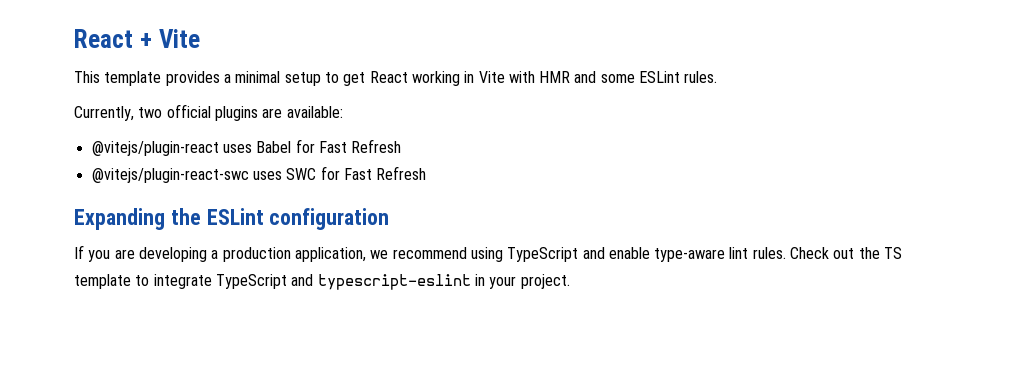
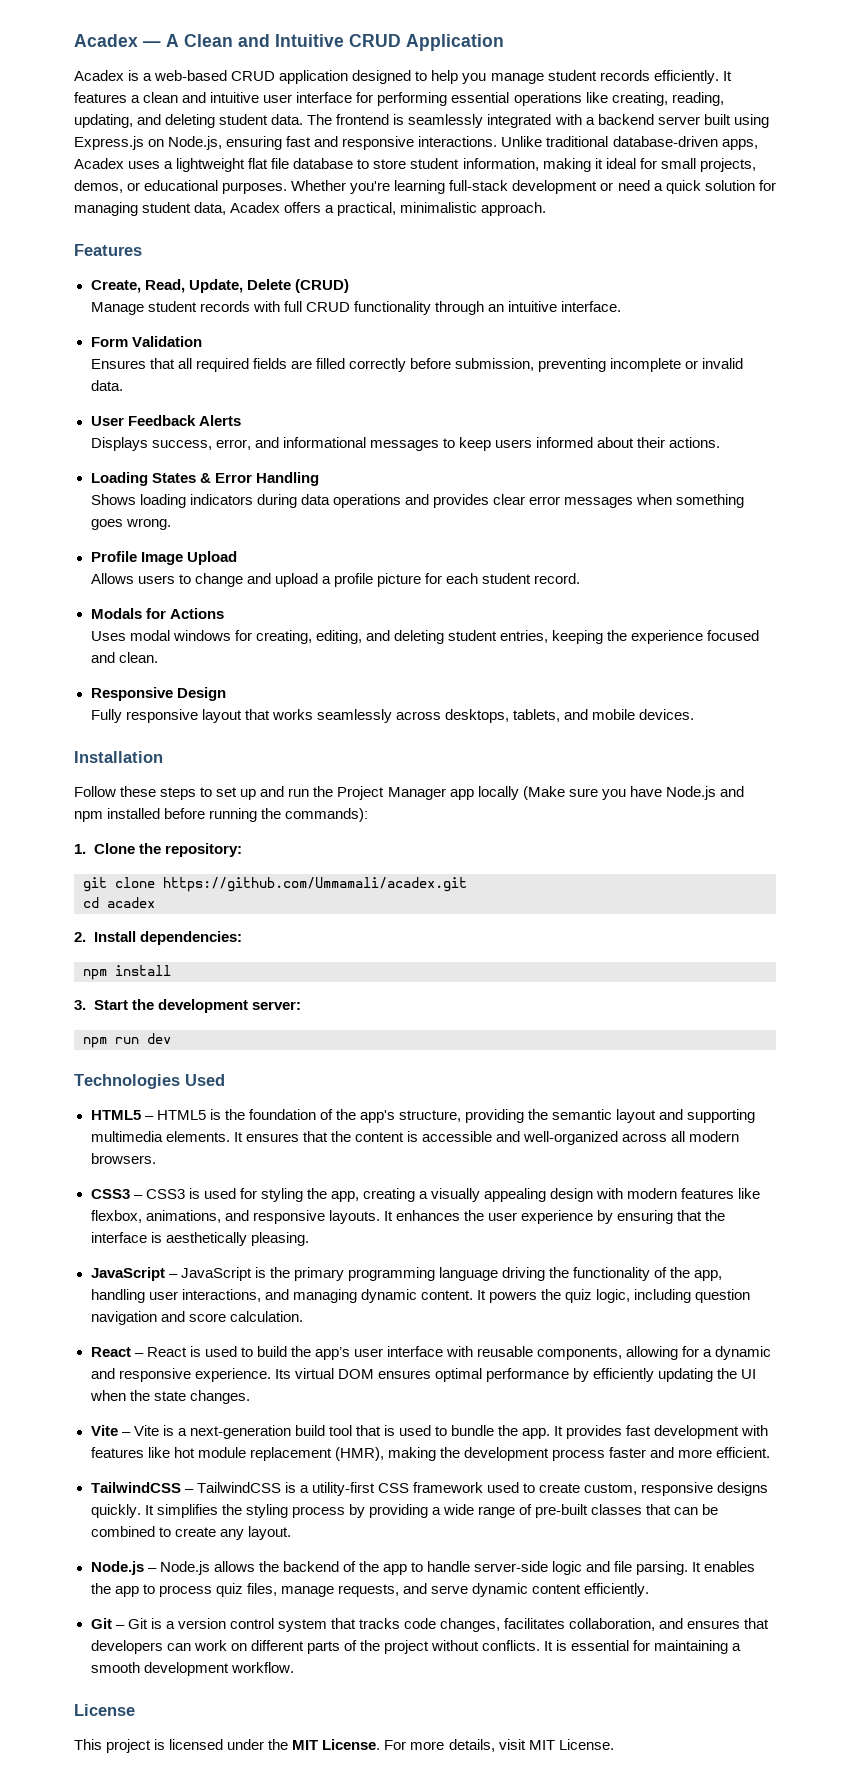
- React + Vite
- This template provides a minimal setup to get React working in Vite with HMR and some ESLint rules.
- Currently, two official plugins are available:
- @vitejs/plugin-react uses Babel for Fast Refresh
- @vitejs/plugin-react-swc uses SWC for Fast Refresh
- Expanding the ESLint configuration
- If you are developing a production application, we recommend using TypeScript and enable type-aware lint rules. Check out the TS template to integrate TypeScript and typescript-eslint in your project.
+ Acadex — A Clean and Intuitive CRUD Application
+ Acadex is a web-based CRUD application designed to help you manage student records efficiently. It features a clean and intuitive user interface for performing essential operations like creating, reading, updating, and deleting student data. The frontend is seamlessly integrated with a backend server built using Express.js on Node.js, ensuring fast and responsive interactions. Unlike traditional database-driven apps, Acadex uses a lightweight flat file database to store student information, making it ideal for small projects, demos, or educational purposes. Whether you're learning full-stack development or need a quick solution for managing student data, Acadex offers a practical, minimalistic approach.
+ Features
+ Create, Read, Update, Delete (CRUD)
+ Manage student records with full CRUD functionality through an intuitive interface.
+ Form Validation
+ Ensures that all required fields are filled correctly before submission, preventing incomplete or invalid data.
+ User Feedback Alerts
+ Displays success, error, and informational messages to keep users informed about their actions.
+ Loading States & Error Handling
+ Shows loading indicators during data operations and provides clear error messages when something goes wrong.
+ Profile Image Upload
+ Allows users to change and upload a profile picture for each student record.
+ Modals for Actions
+ Uses modal windows for creating, editing, and deleting student entries, keeping the experience focused and clean.
+ Responsive Design
+ Fully responsive layout that works seamlessly across desktops, tablets, and mobile devices.
+ Installation
+ Follow these steps to set up and run the Project Manager app locally (Make sure you have Node.js and npm installed before running the commands):
+ 1. Clone the repository:
+ git clone https://github.com/Ummamali/acadex.git
+ cd acadex
+ 2. Install dependencies:
+ npm install
+ 3. Start the development server:
+ npm run dev
+ Technologies Used
+ HTML5 – HTML5 is the foundation of the app's structure, providing the semantic layout and supporting multimedia elements. It ensures that the content is accessible and well-organized across all modern browsers.
+ CSS3 – CSS3 is used for styling the app, creating a visually appealing design with modern features like flexbox, animations, and responsive layouts. It enhances the user experience by ensuring that the interface is aesthetically pleasing.
+ JavaScript – JavaScript is the primary programming language driving the functionality of the app, handling user interactions, and managing dynamic content. It powers the quiz logic, including question navigation and score calculation.
+ React – React is used to build the app’s user interface with reusable components, allowing for a dynamic and responsive experience. Its virtual DOM ensures optimal performance by efficiently updating the UI when the state changes.
+ Vite – Vite is a next-generation build tool that is used to bundle the app. It provides fast development with features like hot module replacement (HMR), making the development process faster and more efficient.
+ TailwindCSS – TailwindCSS is a utility-first CSS framework used to create custom, responsive designs quickly. It simplifies the styling process by providing a wide range of pre-built classes that can be combined to create any layout.
+ Node.js – Node.js allows the backend of the app to handle server-side logic and file parsing. It enables the app to process quiz files, manage requests, and serve dynamic content efficiently.
+ Git – Git is a version control system that tracks code changes, facilitates collaboration, and ensures that developers can work on different parts of the project without conflicts. It is essential for maintaining a smooth development workflow.
+ License
+ This project is licensed under the MIT License. For more details, visit MIT License.

